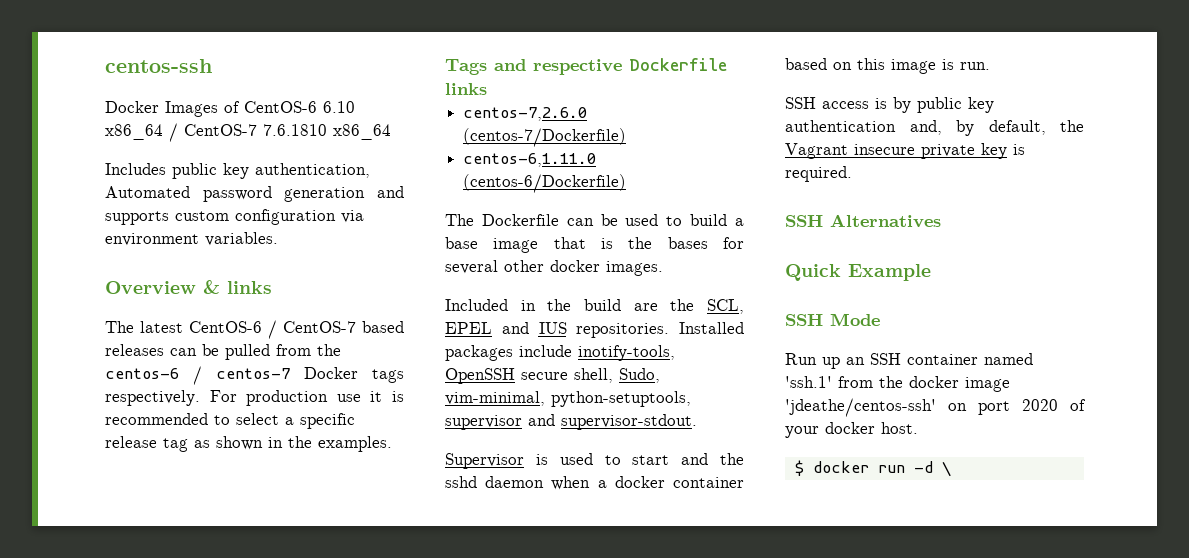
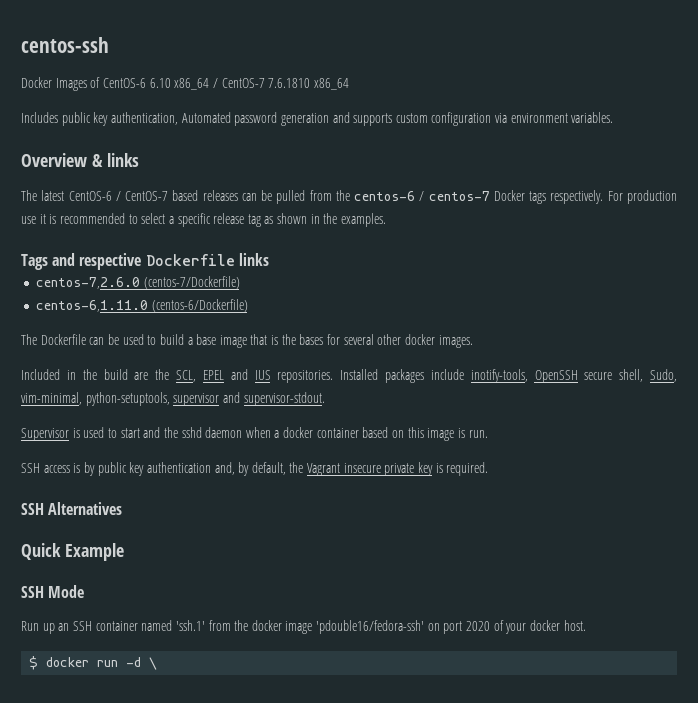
- Run up an SSH container named 'ssh.1' from the docker image 'jdeathe/centos-ssh' on port 2020 of your docker host.
+ Run up an SSH container named 'ssh.1' from the docker image 'pdouble16/fedora-ssh' on port 2020 of your docker host.

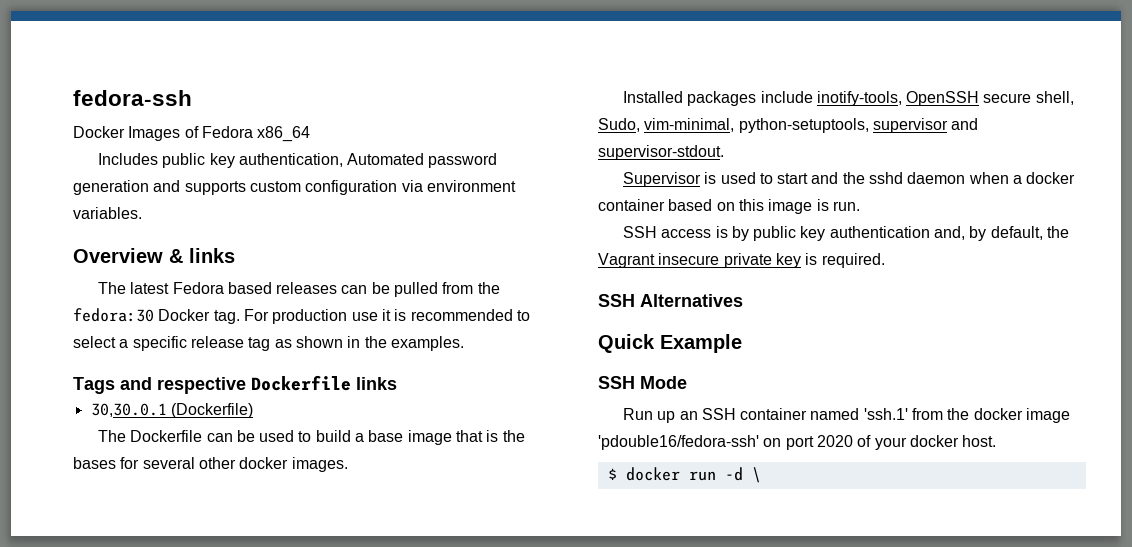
- centos-ssh
+ fedora-ssh
- Docker Images of CentOS-6 6.10 x86_64 / CentOS-7 7.6.1810 x86_64
+ Docker Images of Fedora x86_64
- The latest CentOS-6 / CentOS-7 based releases can be pulled from the centos-6 / centos-7 Docker tags respectively.
+ The latest Fedora based releases can be pulled from the fedora:30 Docker tag.
- centos-7,2.6.0 (centos-7/Dockerfile)
- centos-6,1.11.0 (centos-6/Dockerfile)
+ 30,30.0.1 (Dockerfile)
- Included in the build are the SCL, EPEL and IUS repositories.

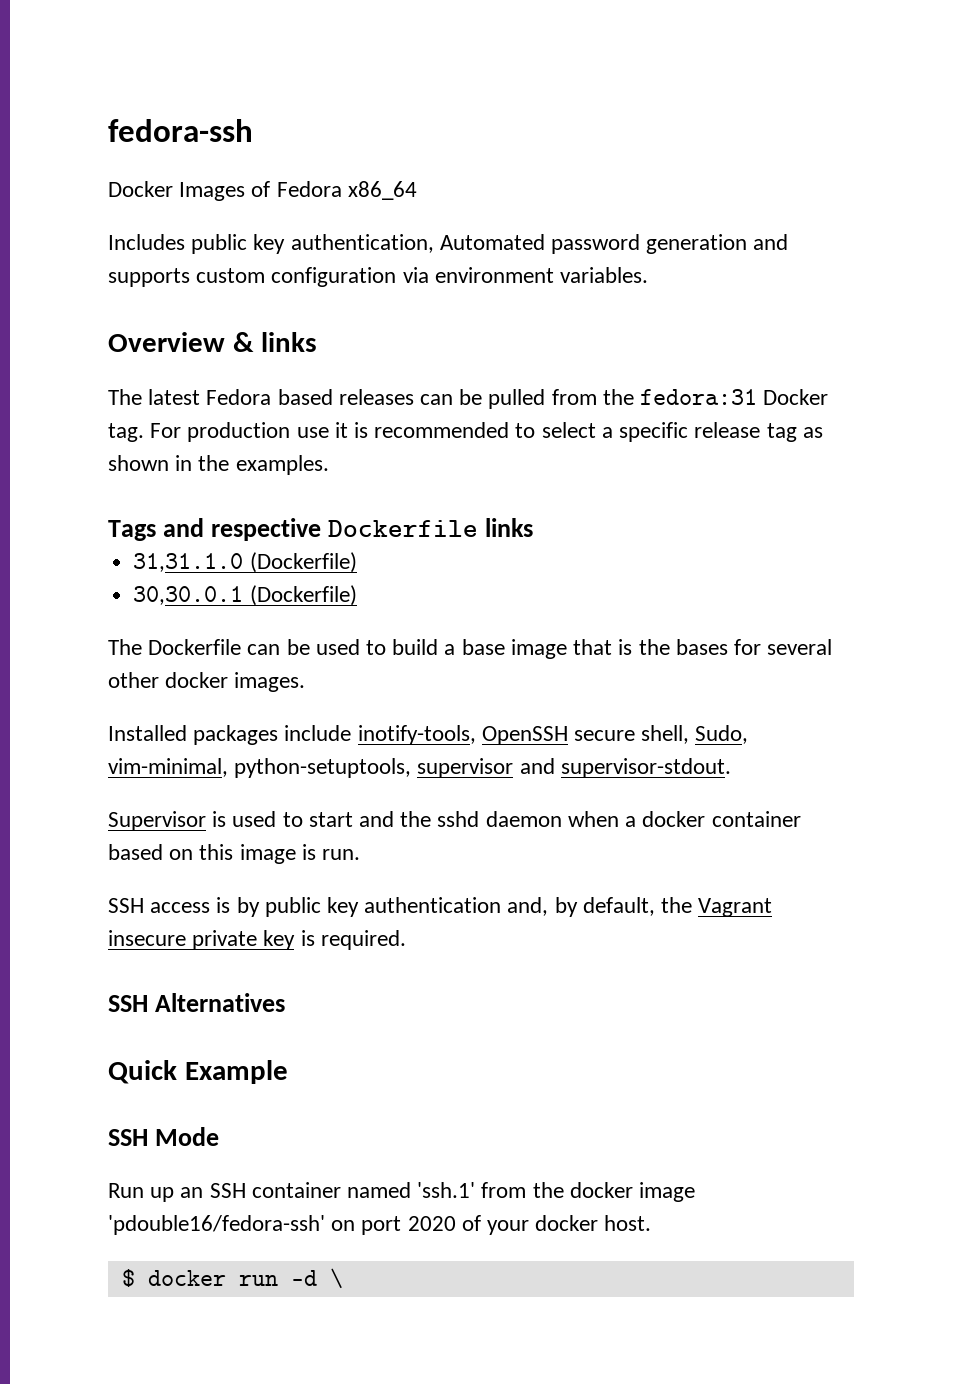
- The latest Fedora based releases can be pulled from the fedora:30 Docker tag.
+ The latest Fedora based releases can be pulled from the fedora:31 Docker tag.
+ 31,31.1.0 (Dockerfile)

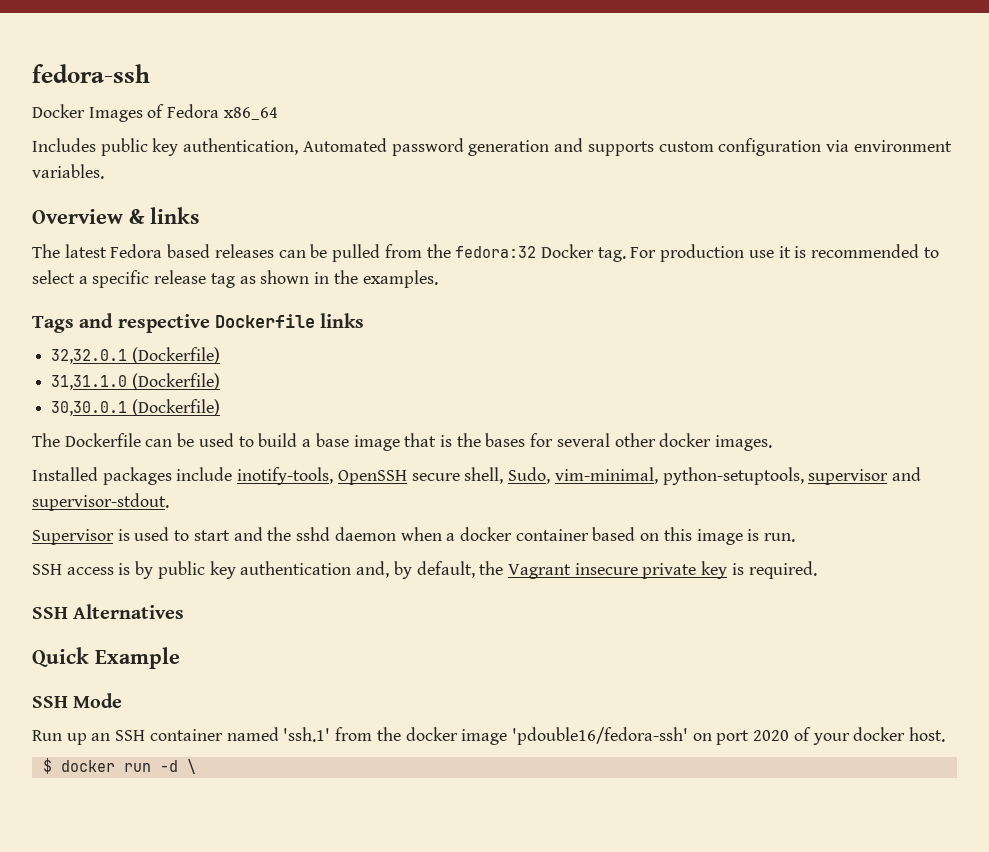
- The latest Fedora based releases can be pulled from the fedora:31 Docker tag.
+ The latest Fedora based releases can be pulled from the fedora:32 Docker tag.
+ 32,32.0.1 (Dockerfile)

